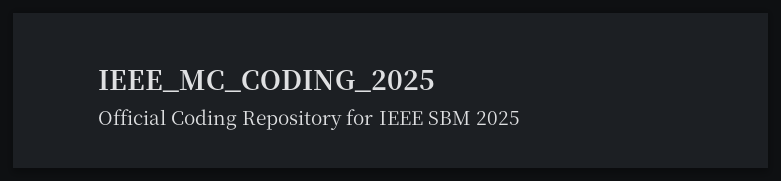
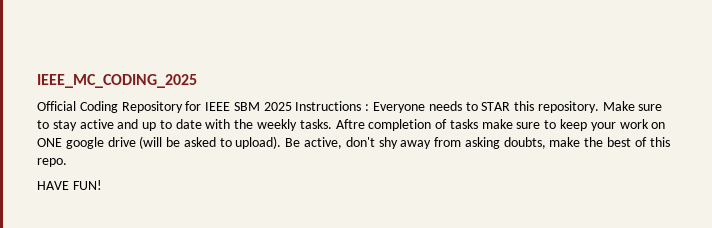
- Official Coding Repository for IEEE SBM 2025
+ Official Coding Repository for IEEE SBM 2025 Instructions : Everyone needs to STAR this repository. Make sure to stay active and up to date with the weekly tasks. Aftre completion of tasks make sure to keep your work on ONE google drive (will be asked to upload). Be active, don't shy away from asking doubts, make the best of this repo.
+ HAVE FUN!

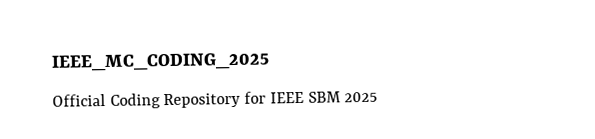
- Official Coding Repository for IEEE SBM 2025 Instructions : Everyone needs to STAR this repository. Make sure to stay active and up to date with the weekly tasks. Aftre completion of tasks make sure to keep your work on ONE google drive (will be asked to upload). Be active, don't shy away from asking doubts, make the best of this repo.
- HAVE FUN!
+ Official Coding Repository for IEEE SBM 2025

